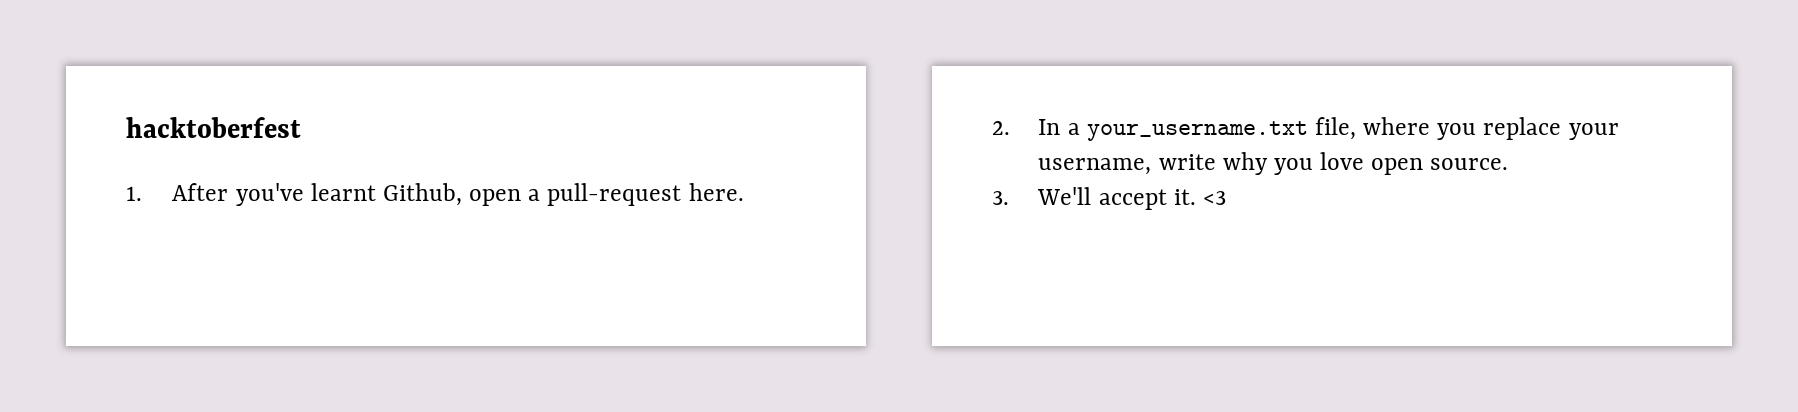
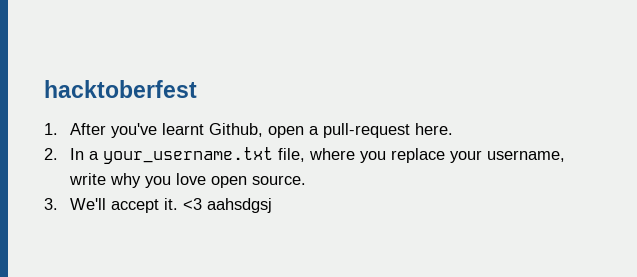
- <3
+ <3 aahsdgsj

